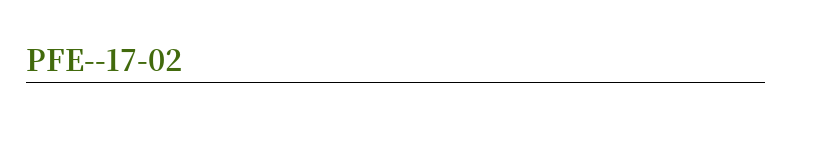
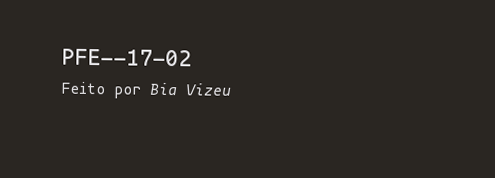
+ Feito por Bia Vizeu

